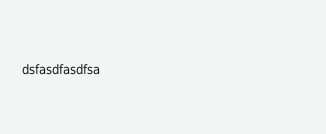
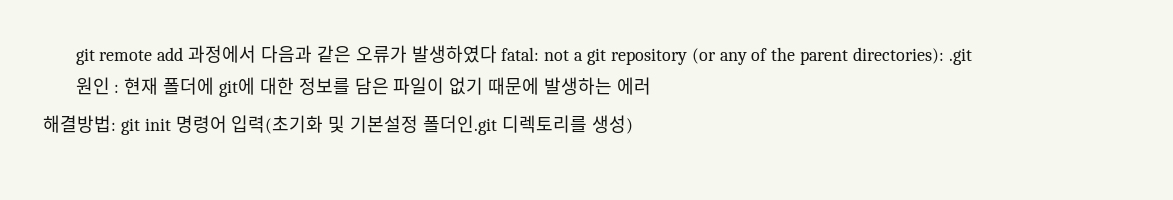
- dsfasdfasdfsa
+ git remote add 과정에서 다음과 같은 오류가 발생하였다 fatal: not a git repository (or any of the parent directories): .git
+ 원인 : 현재 폴더에 git에 대한 정보를 담은 파일이 없기 때문에 발생하는 에러
+ 해결방법: git init 명령어 입력(초기화 및 기본설정 폴더인.git 디렉토리를 생성)

